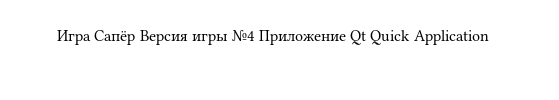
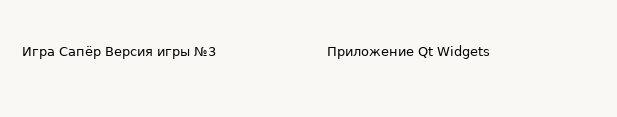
- Игра Сапёр Версия игры №4 Приложение Qt Quick Application
+ Игра Сапёр Версия игры №3 Приложение Qt Widgets

